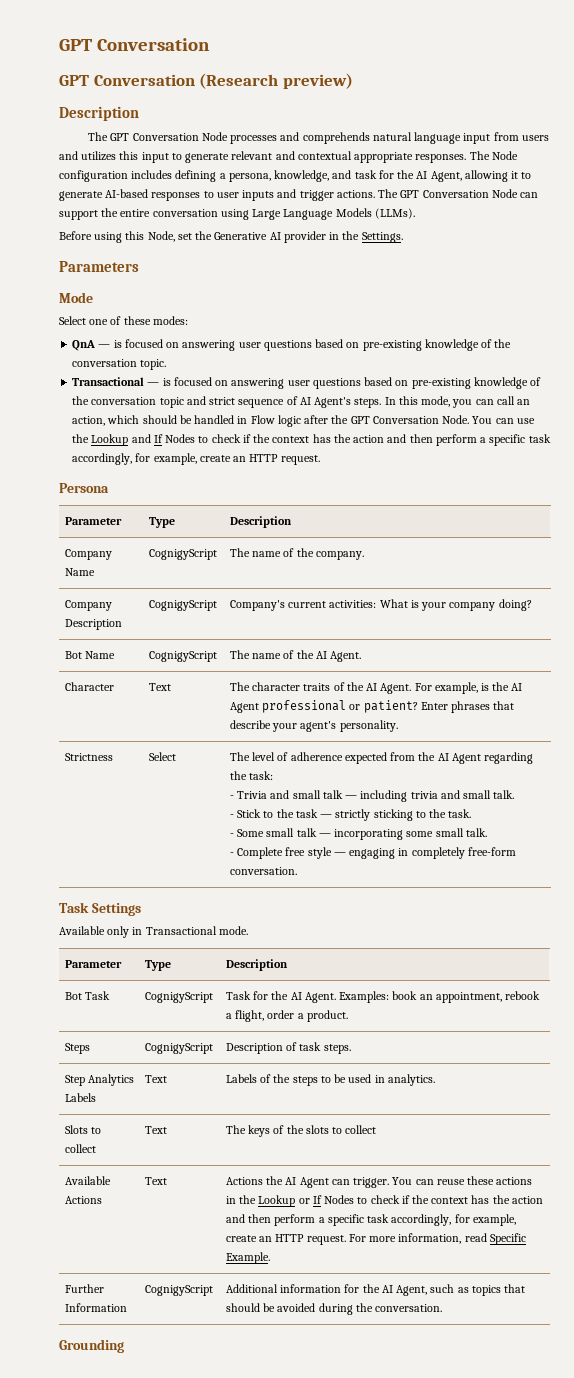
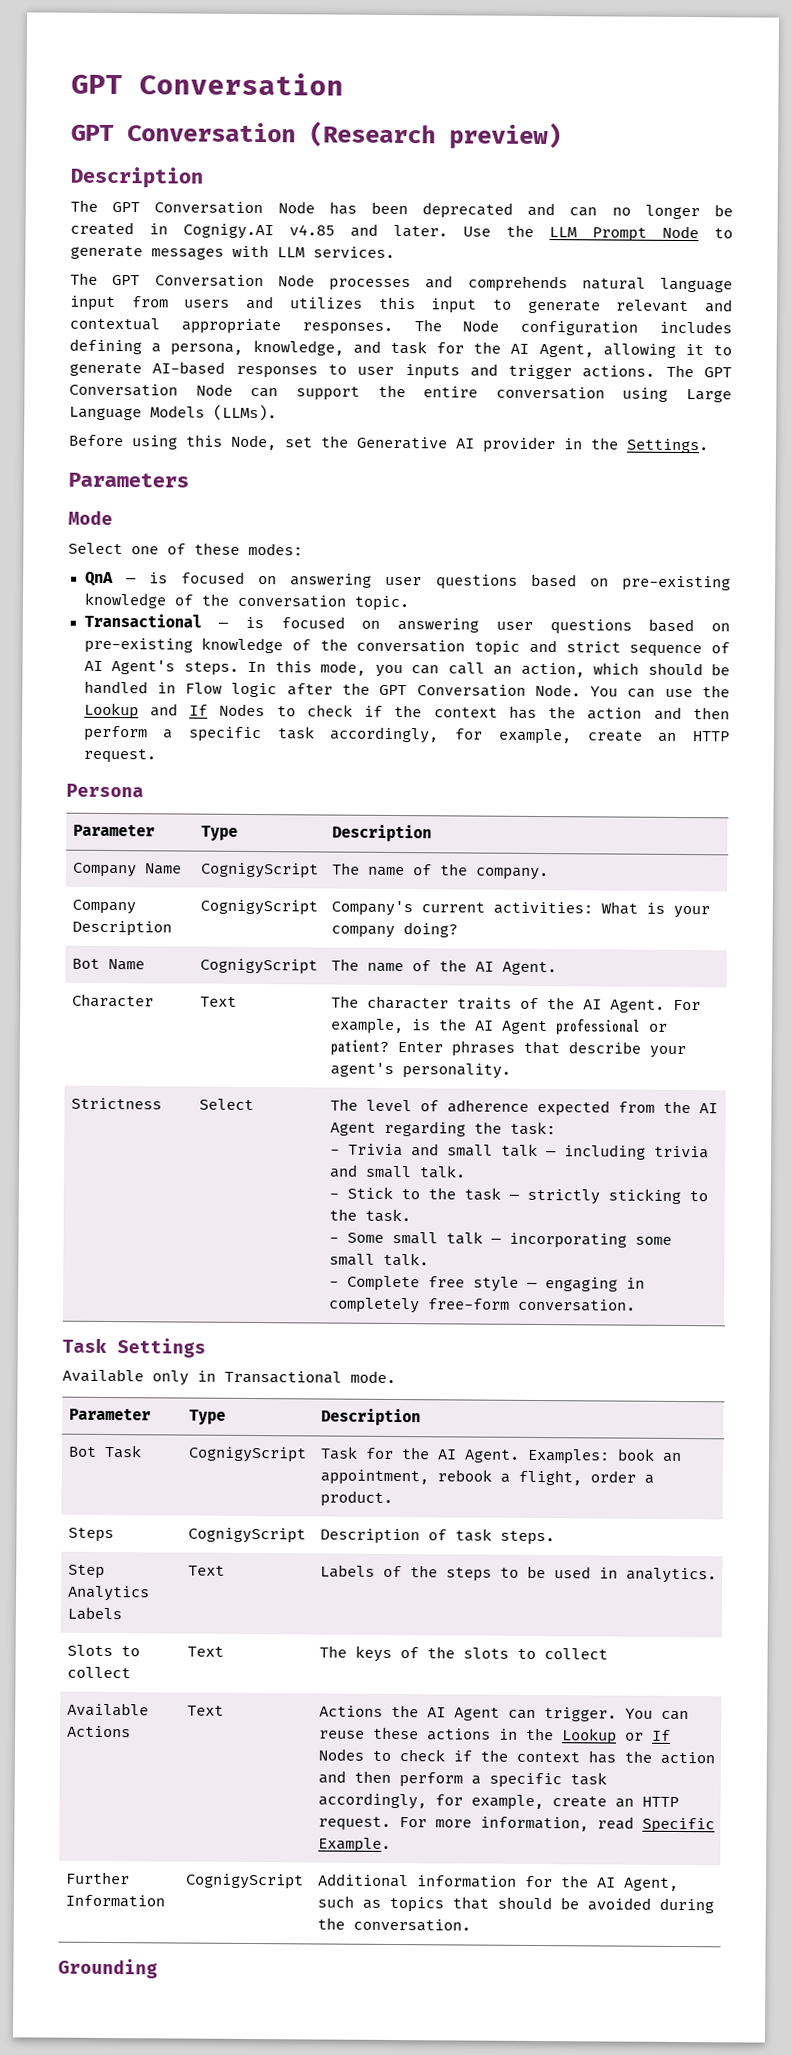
+ The GPT Conversation Node has been deprecated and can no longer be created in Cognigy.AI v4.85 and later. Use the LLM Prompt Node to generate messages with LLM services.

